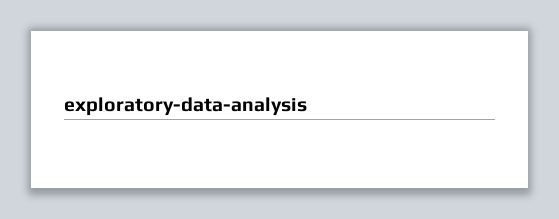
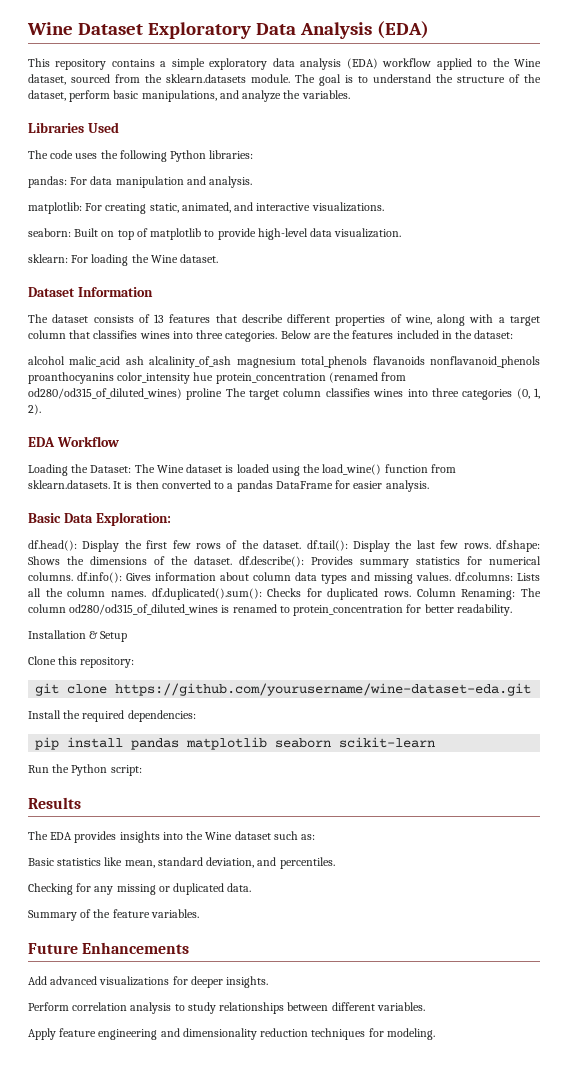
- exploratory-data-analysis
+ Wine Dataset Exploratory Data Analysis (EDA)
+ This repository contains a simple exploratory data analysis (EDA) workflow applied to the Wine dataset, sourced from the sklearn.datasets module. The goal is to understand the structure of the dataset, perform basic manipulations, and analyze the variables.
+ Libraries Used
+ The code uses the following Python libraries:
+ pandas: For data manipulation and analysis.
+ matplotlib: For creating static, animated, and interactive visualizations.
+ seaborn: Built on top of matplotlib to provide high-level data visualization.
+ sklearn: For loading the Wine dataset.
+ Dataset Information
+ The dataset consists of 13 features that describe different properties of wine, along with a target column that classifies wines into three categories. Below are the features included in the dataset:
+ alcohol malic_acid ash alcalinity_of_ash magnesium total_phenols flavanoids nonflavanoid_phenols proanthocyanins color_intensity hue protein_concentration (renamed from od280/od315_of_diluted_wines) proline The target column classifies wines into three categories (0, 1, 2).
+ EDA Workflow
+ Loading the Dataset: The Wine dataset is loaded using the load_wine() function from sklearn.datasets. It is then converted to a pandas DataFrame for easier analysis.
+ Basic Data Exploration:
+ df.head(): Display the first few rows of the dataset. df.tail(): Display the last few rows. df.shape: Shows the dimensions of the dataset. df.describe(): Provides summary statistics for numerical columns. df.info(): Gives information about column data types and missing values. df.columns: Lists all the column names. df.duplicated().sum(): Checks for duplicated rows. Column Renaming: The column od280/od315_of_diluted_wines is renamed to protein_concentration for better readability.
+ Installation & Setup
+ Clone this repository:
+ git clone https://github.com/yourusername/wine-dataset-eda.git
+ Install the required dependencies:
+ pip install pandas matplotlib seaborn scikit-learn
+ Run the Python script:
+ Results
+ The EDA provides insights into the Wine dataset such as:
+ Basic statistics like mean, standard deviation, and percentiles.
+ Checking for any missing or duplicated data.
+ Summary of the feature variables.
+ Future Enhancements
+ Add advanced visualizations for deeper insights.
+ Perform correlation analysis to study relationships between different variables.
+ Apply feature engineering and dimensionality reduction techniques for modeling.

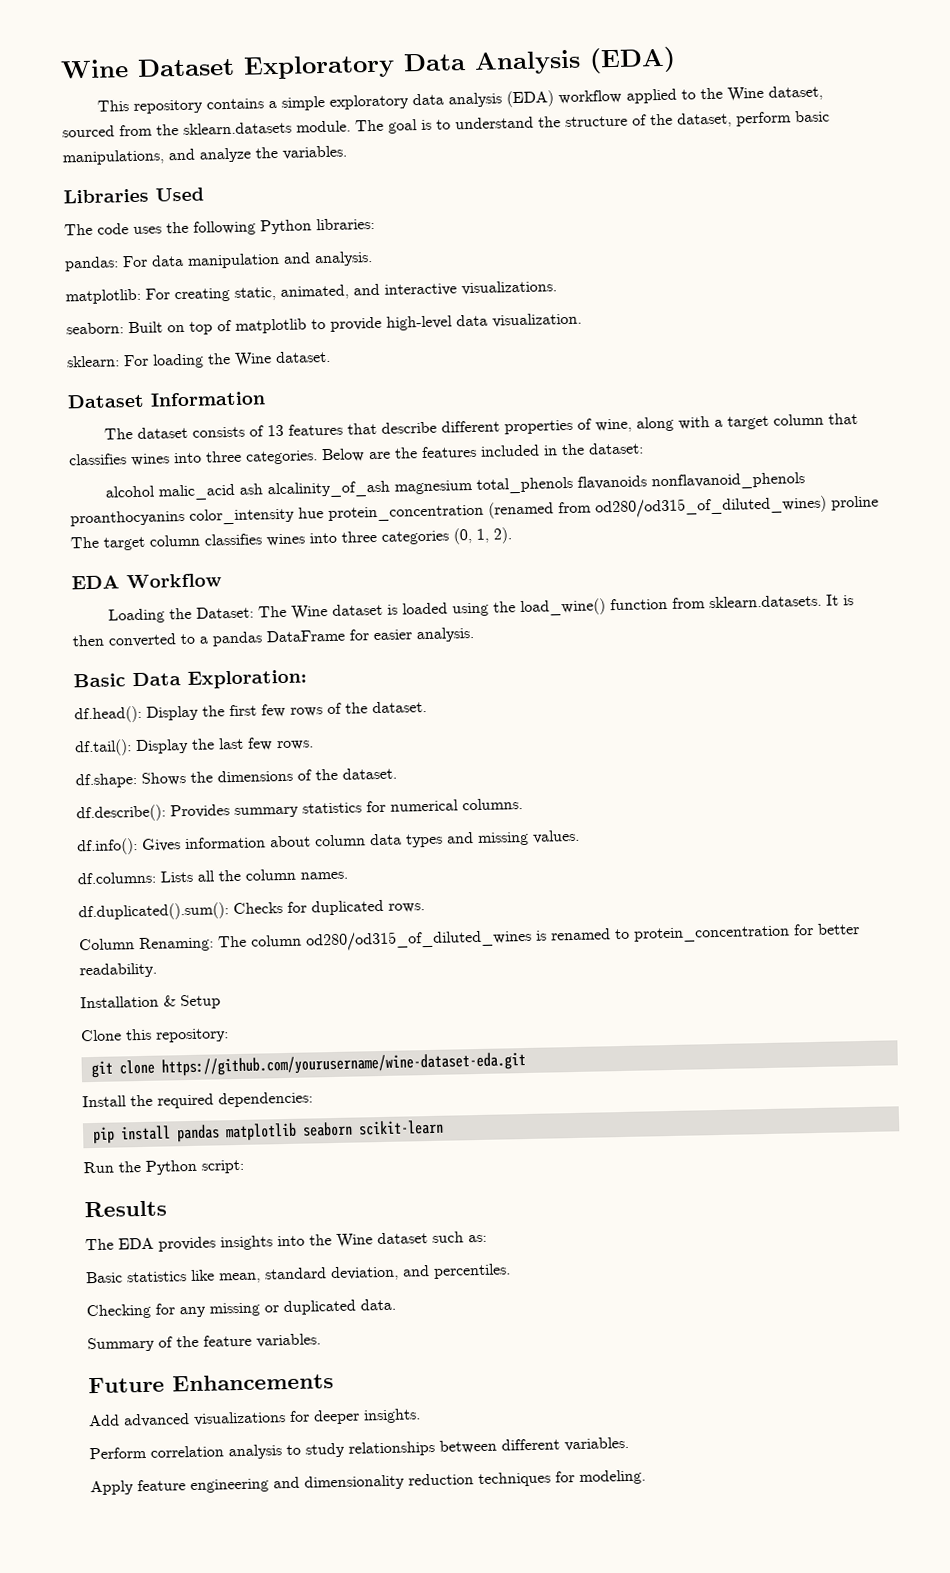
- Display the first few rows of the dataset. df.tail():
+ Display the first few rows of the dataset.
+ df.tail():
- Display the last few rows. df.shape:
+ Display the last few rows.
+ df.shape:
- Shows the dimensions of the dataset. df.describe():
+ Shows the dimensions of the dataset.
+ df.describe():
- Provides summary statistics for numerical columns. df.info():
+ Provides summary statistics for numerical columns.
+ df.info():
- Gives information about column data types and missing values. df.columns:
+ Gives information about column data types and missing values.
+ df.columns:
- Lists all the column names. df.duplicated().sum():
+ Lists all the column names.
+ df.duplicated().sum():
- Checks for duplicated rows. Column Renaming:
+ Checks for duplicated rows.
+ Column Renaming:

